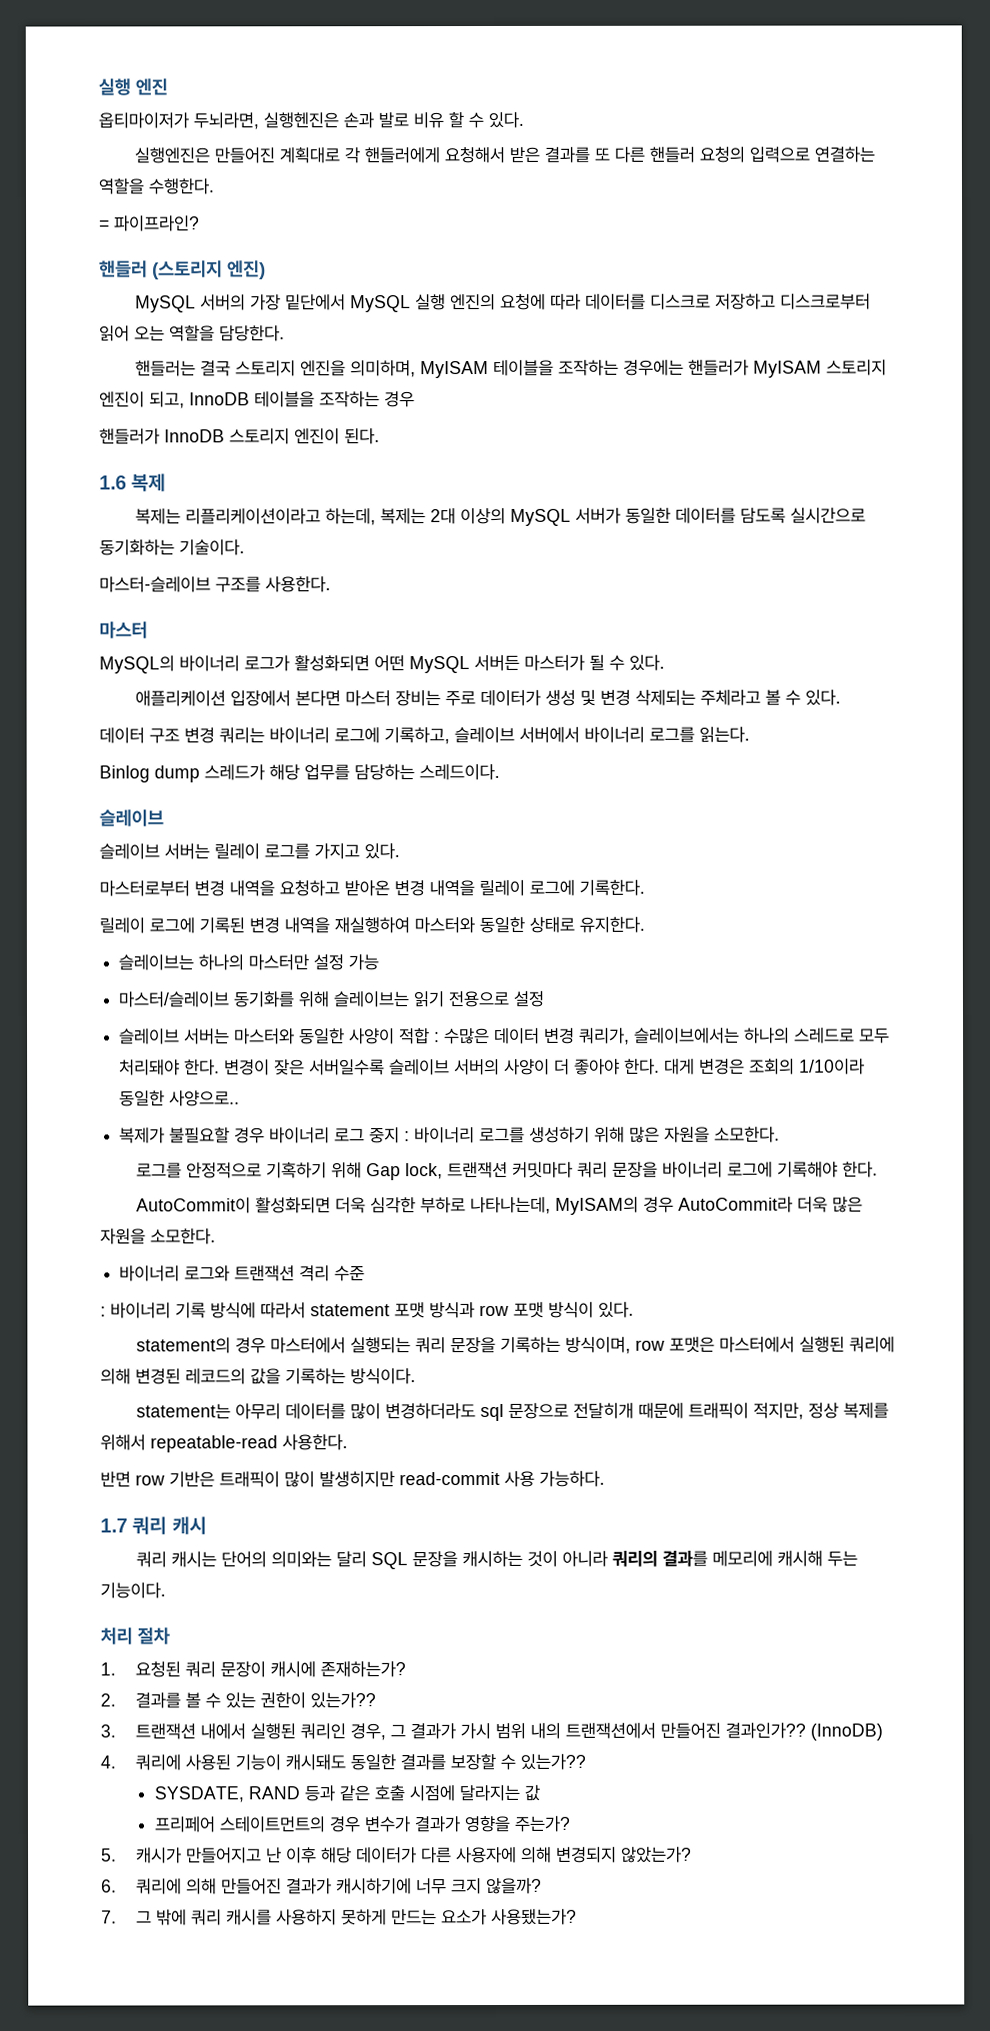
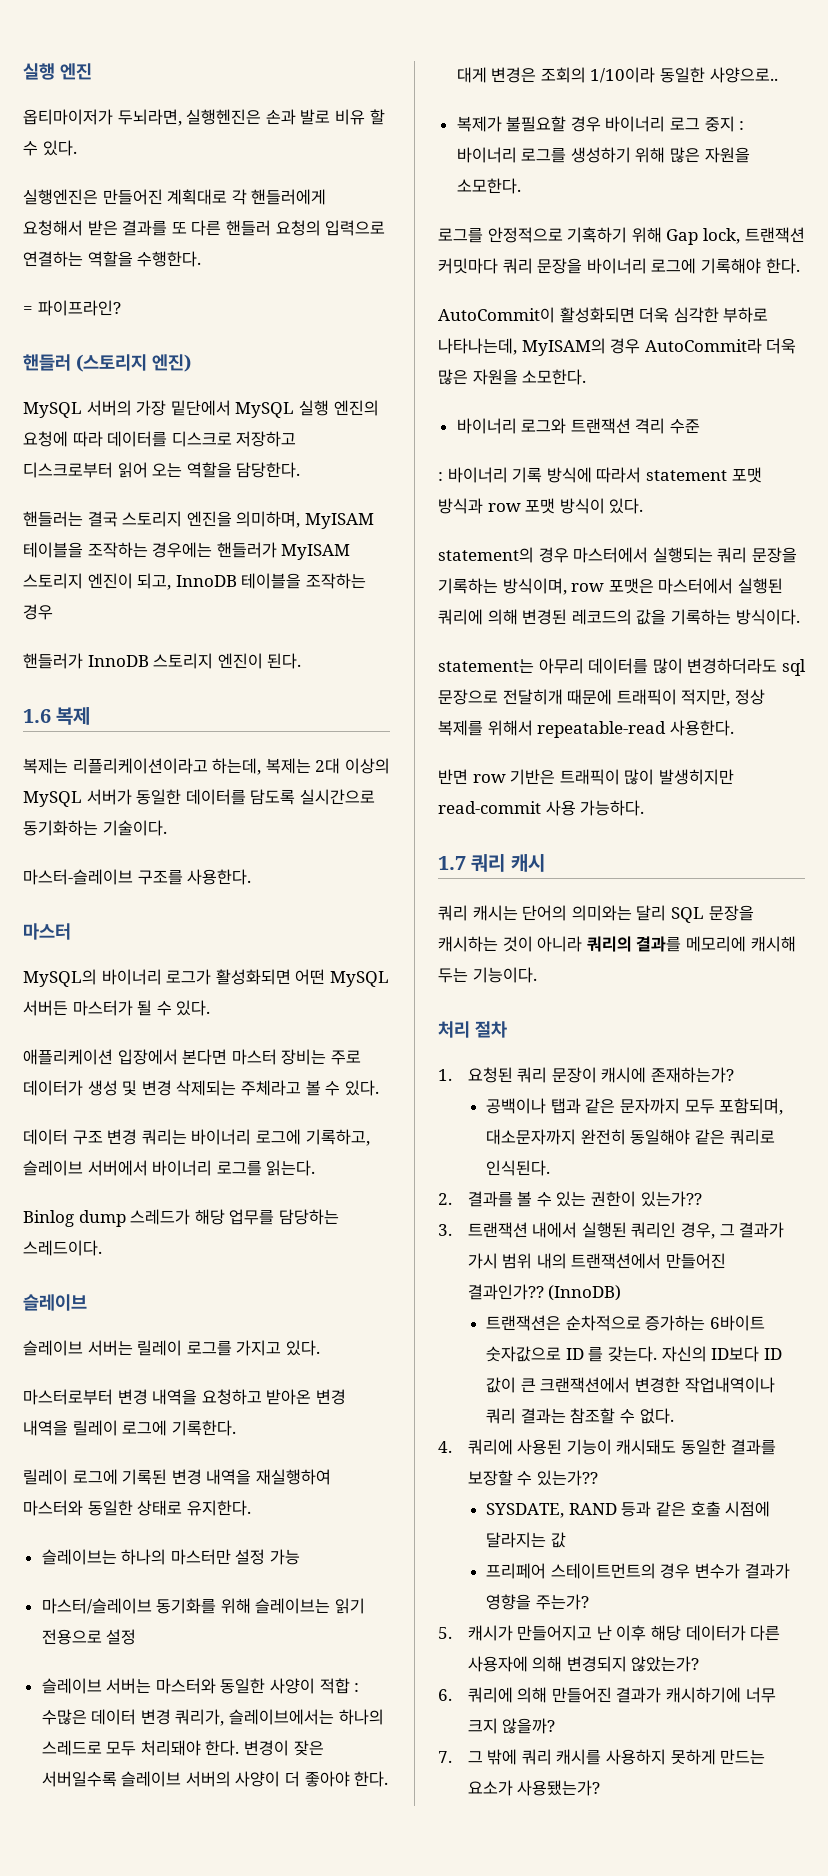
+ 공백이나 탭과 같은 문자까지 모두 포함되며, 대소문자까지 완전히 동일해야 같은 쿼리로 인식된다.
+ 트랜잭션은 순차적으로 증가하는 6바이트 숫자값으로 ID 를 갖는다. 자신의 ID보다 ID 값이 큰 크랜잭션에서 변경한 작업내역이나 쿼리 결과는 참조할 수 없다.

